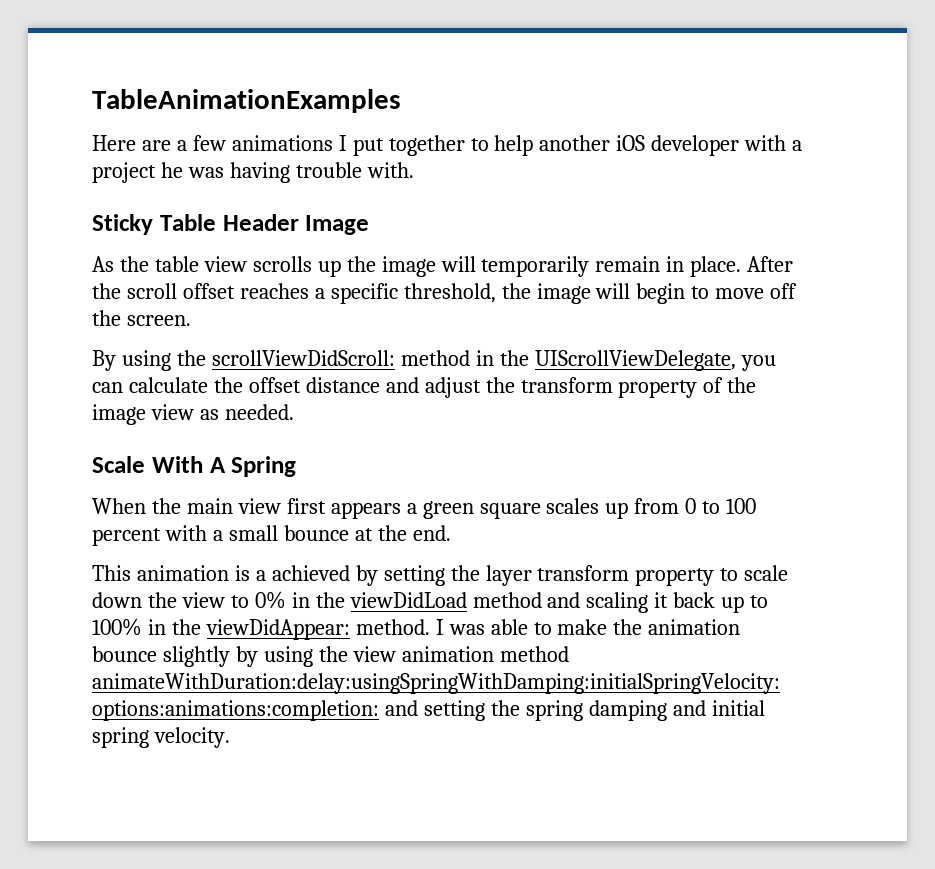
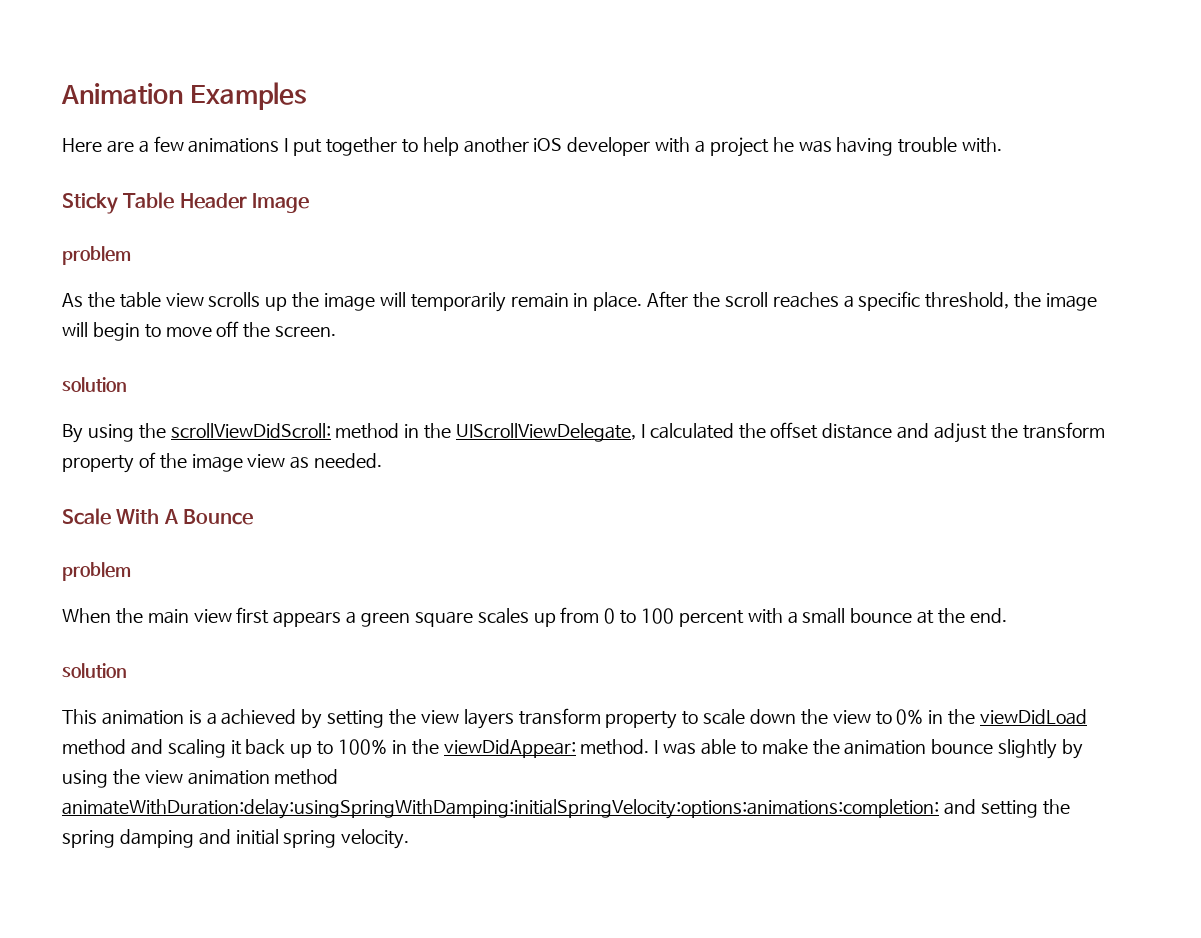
- TableAnimationExamples
+ Animation Examples
  Sticky Table Header Image
+ problem
- After the scroll offset reaches a specific threshold, the image will begin to move off the screen.
+ After the scroll reaches a specific threshold, the image will begin to move off the screen.
+ solution
- By using the scrollViewDidScroll: method in the UIScrollViewDelegate, you can calculate the offset distance and adjust the transform property of the image view as needed.
+ By using the scrollViewDidScroll: method in the UIScrollViewDelegate, I calculated the offset distance and adjust the transform property of the image view as needed.
- Scale With A Spring
+ Scale With A Bounce
+ problem
  When the main view first appears a green square scales up from 0 to 100 percent with a small bounce at the end.
+ solution
- This animation is a achieved by setting the layer transform property to scale down the view to 0% in the viewDidLoad method and scaling it back up to 100% in the viewDidAppear: method.
+ This animation is a achieved by setting the view layers transform property to scale down the view to 0% in the viewDidLoad method and scaling it back up to 100% in the viewDidAppear: method.

